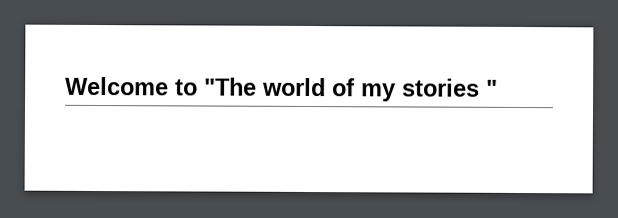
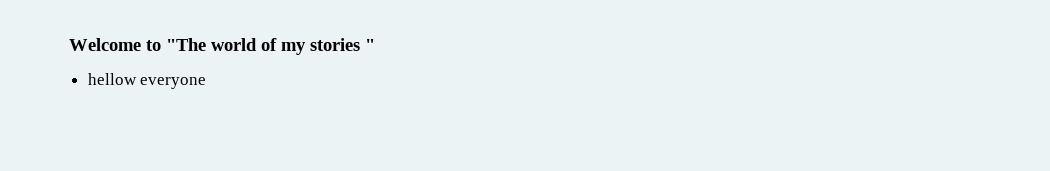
+ hellow everyone

